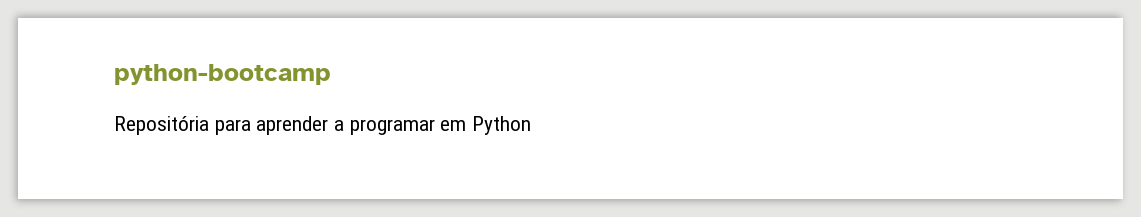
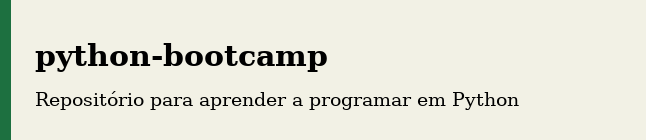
- Repositória para aprender a programar em Python
+ Repositório para aprender a programar em Python

